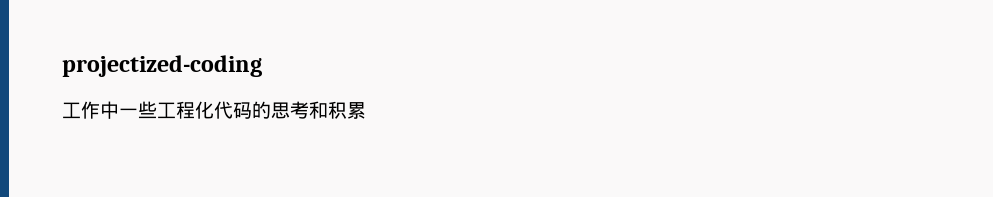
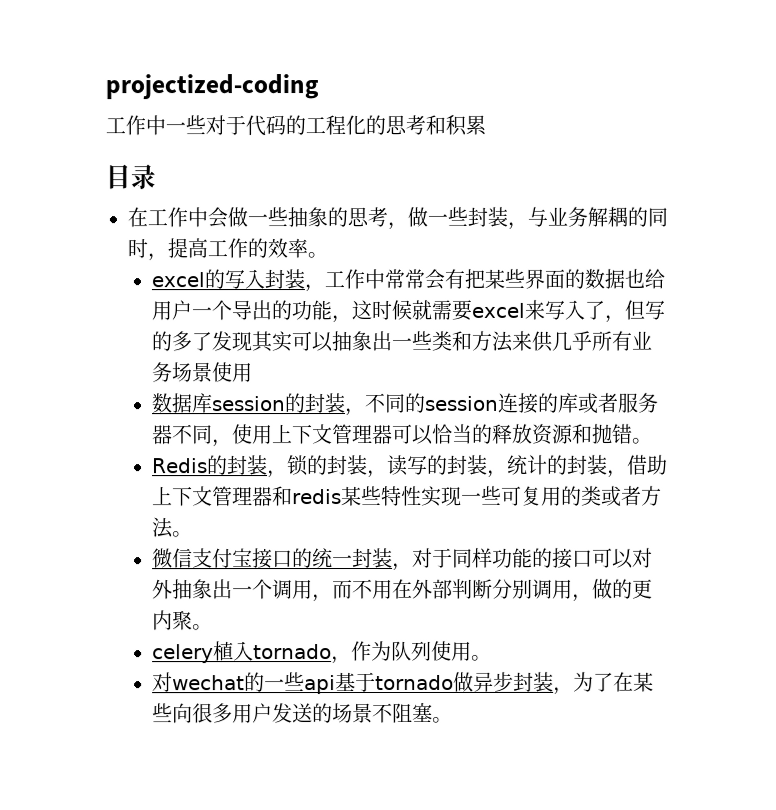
- 工作中一些工程化代码的思考和积累
+ 工作中一些对于代码的工程化的思考和积累
+ 目录
+ 在工作中会做一些抽象的思考，做一些封装，与业务解耦的同时，提高工作的效率。
+ excel的写入封装，工作中常常会有把某些界面的数据也给用户一个导出的功能，这时候就需要excel来写入了，但写的多了发现其实可以抽象出一些类和方法来供几乎所有业务场景使用
+ 数据库session的封装，不同的session连接的库或者服务器不同，使用上下文管理器可以恰当的释放资源和抛错。
+ Redis的封装，锁的封装，读写的封装，统计的封装，借助上下文管理器和redis某些特性实现一些可复用的类或者方法。
+ 微信支付宝接口的统一封装，对于同样功能的接口可以对外抽象出一个调用，而不用在外部判断分别调用，做的更内聚。
+ celery植入tornado，作为队列使用。
+ 对wechat的一些api基于tornado做异步封装，为了在某些向很多用户发送的场景不阻塞。

